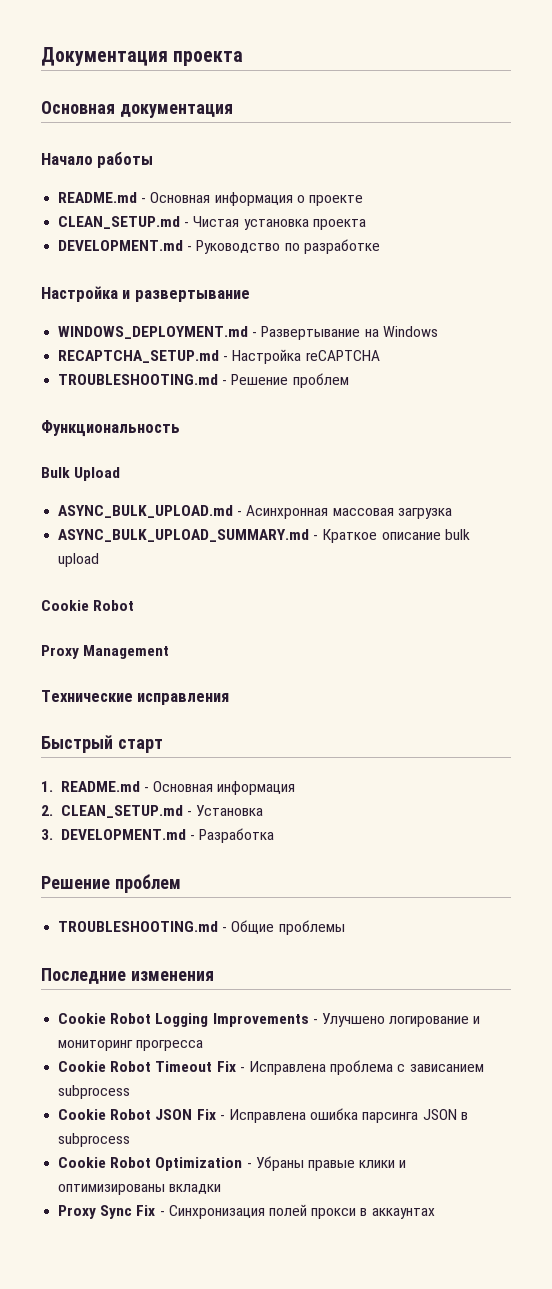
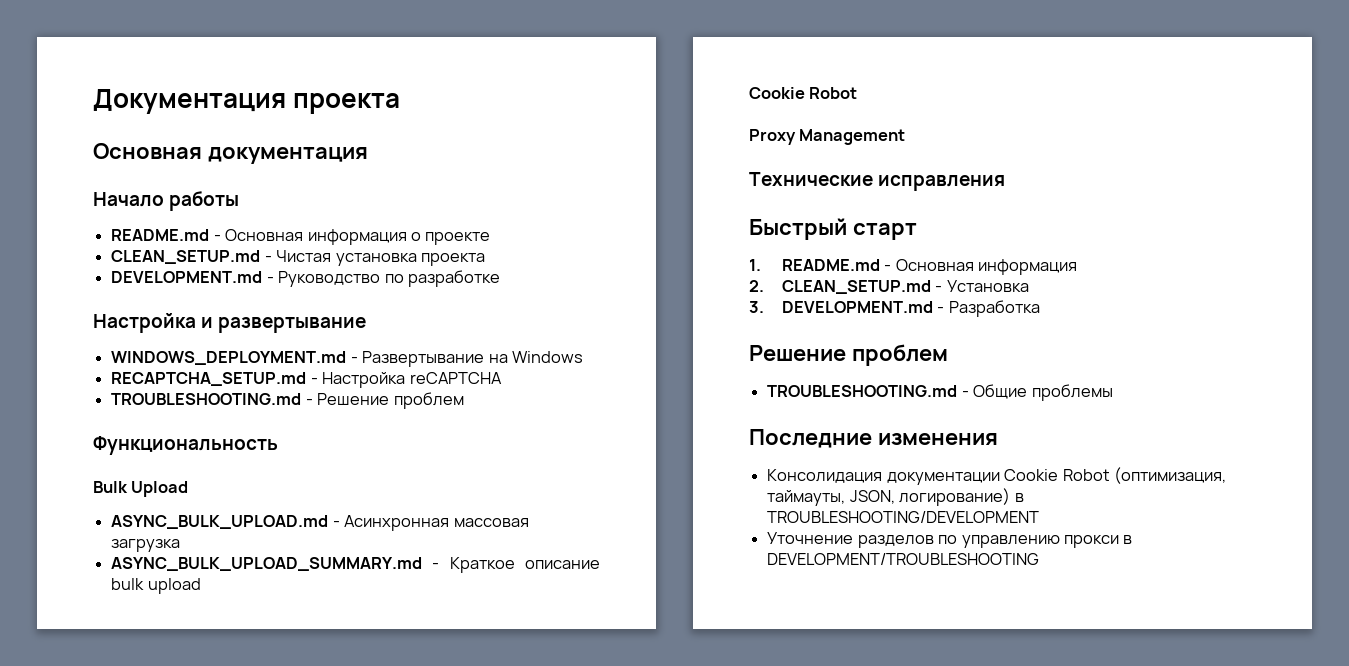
- Cookie Robot Logging Improvements - Улучшено логирование и мониторинг прогресса
- Cookie Robot Timeout Fix - Исправлена проблема с зависанием subprocess
- Cookie Robot JSON Fix - Исправлена ошибка парсинга JSON в subprocess
- Cookie Robot Optimization - Убраны правые клики и оптимизированы вкладки
- Proxy Sync Fix - Синхронизация полей прокси в аккаунтах
+ Консолидация документации Cookie Robot (оптимизация, таймауты, JSON, логирование) в TROUBLESHOOTING/DEVELOPMENT
+ Уточнение разделов по управлению прокси в DEVELOPMENT/TROUBLESHOOTING

